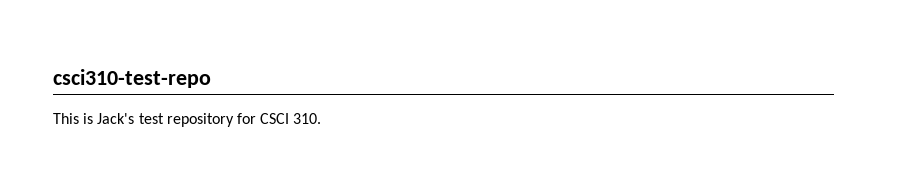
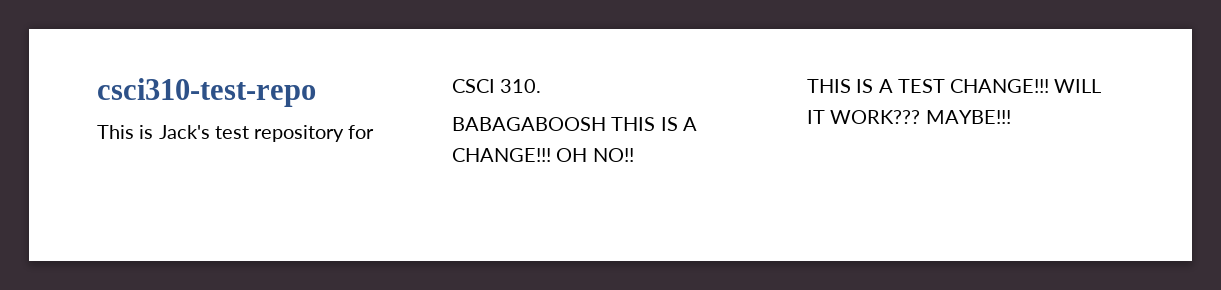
+ BABAGABOOSH THIS IS A CHANGE!!! OH NO!!
+ THIS IS A TEST CHANGE!!! WILL IT WORK??? MAYBE!!!

